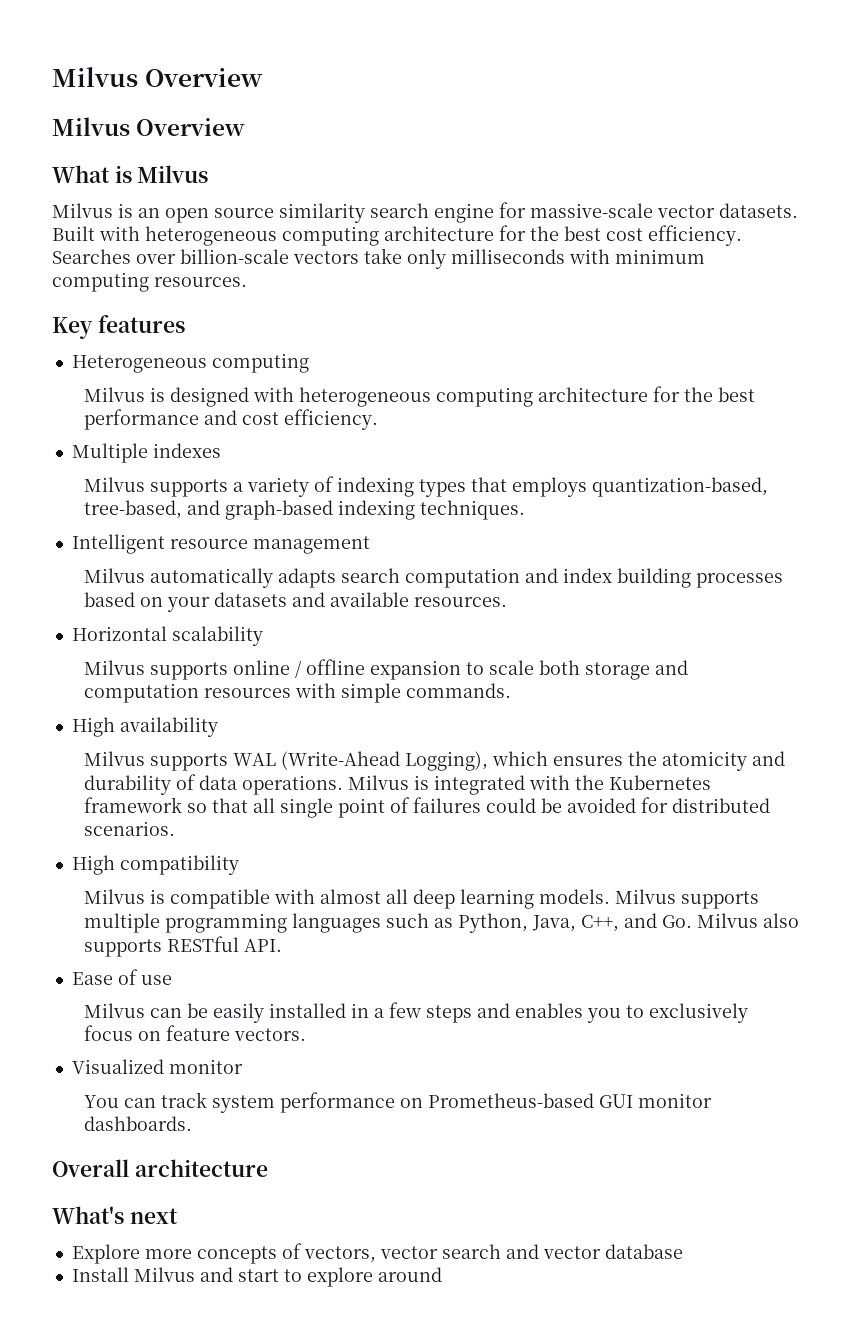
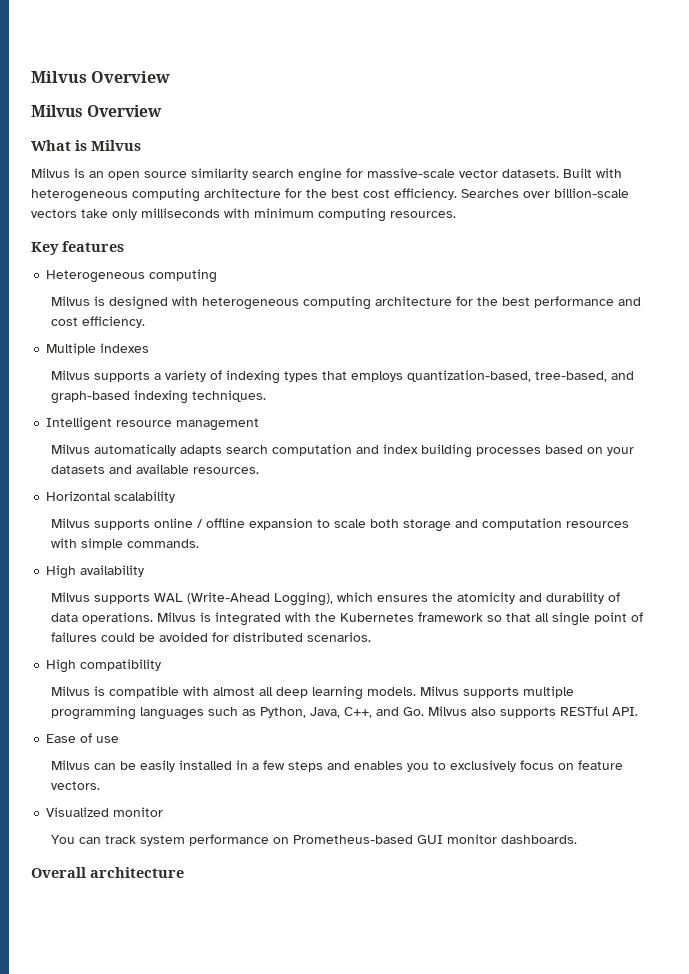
- What's next
- Explore more concepts of vectors, vector search and vector database
- Install Milvus and start to explore around

